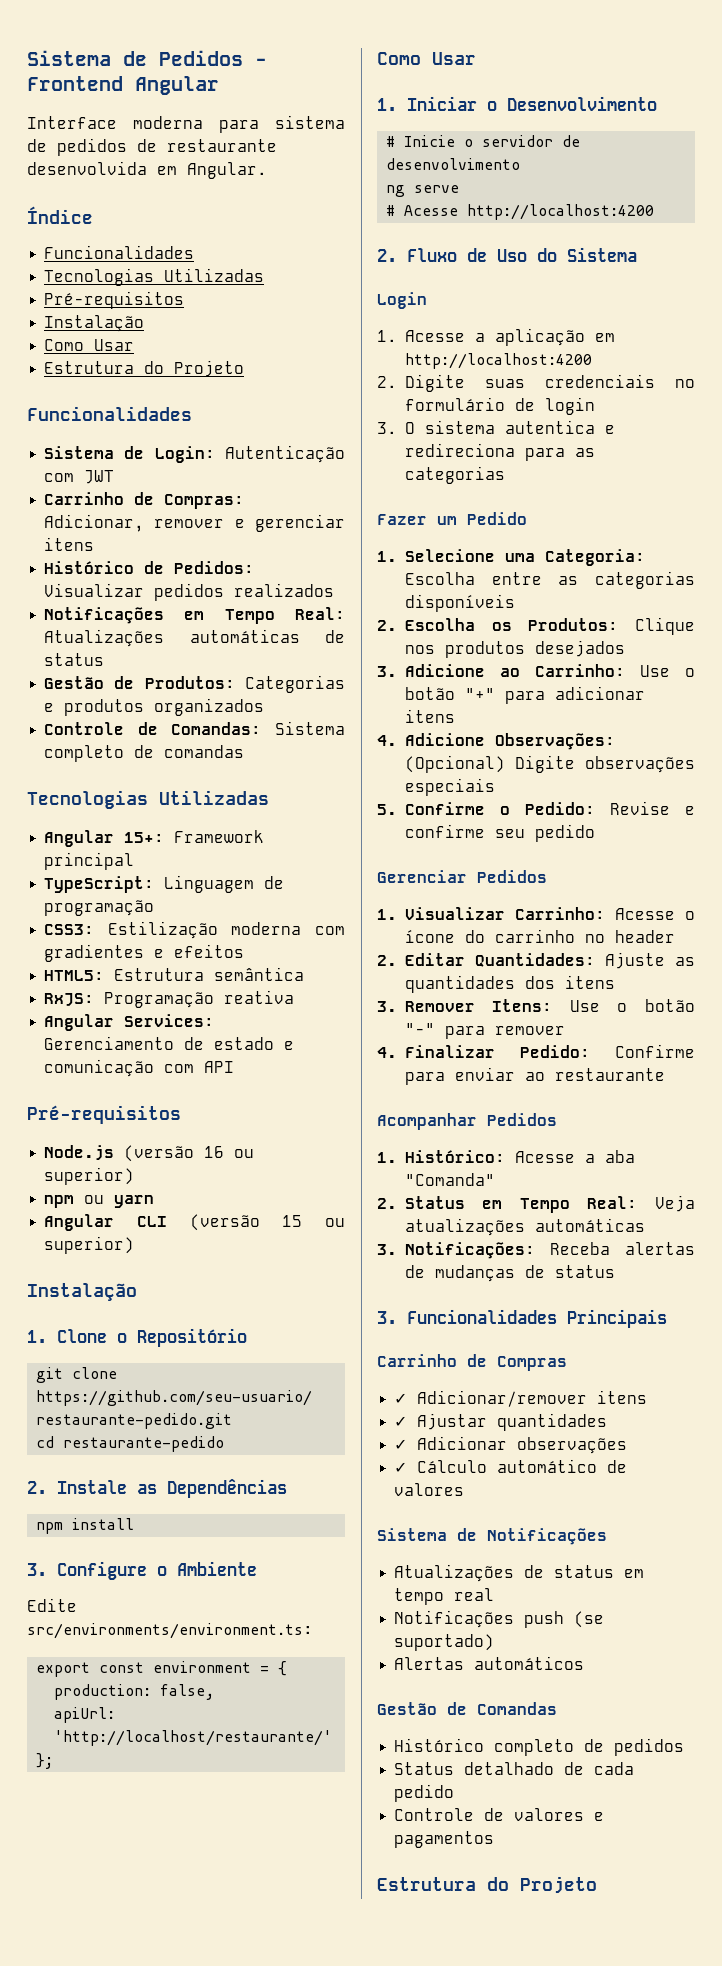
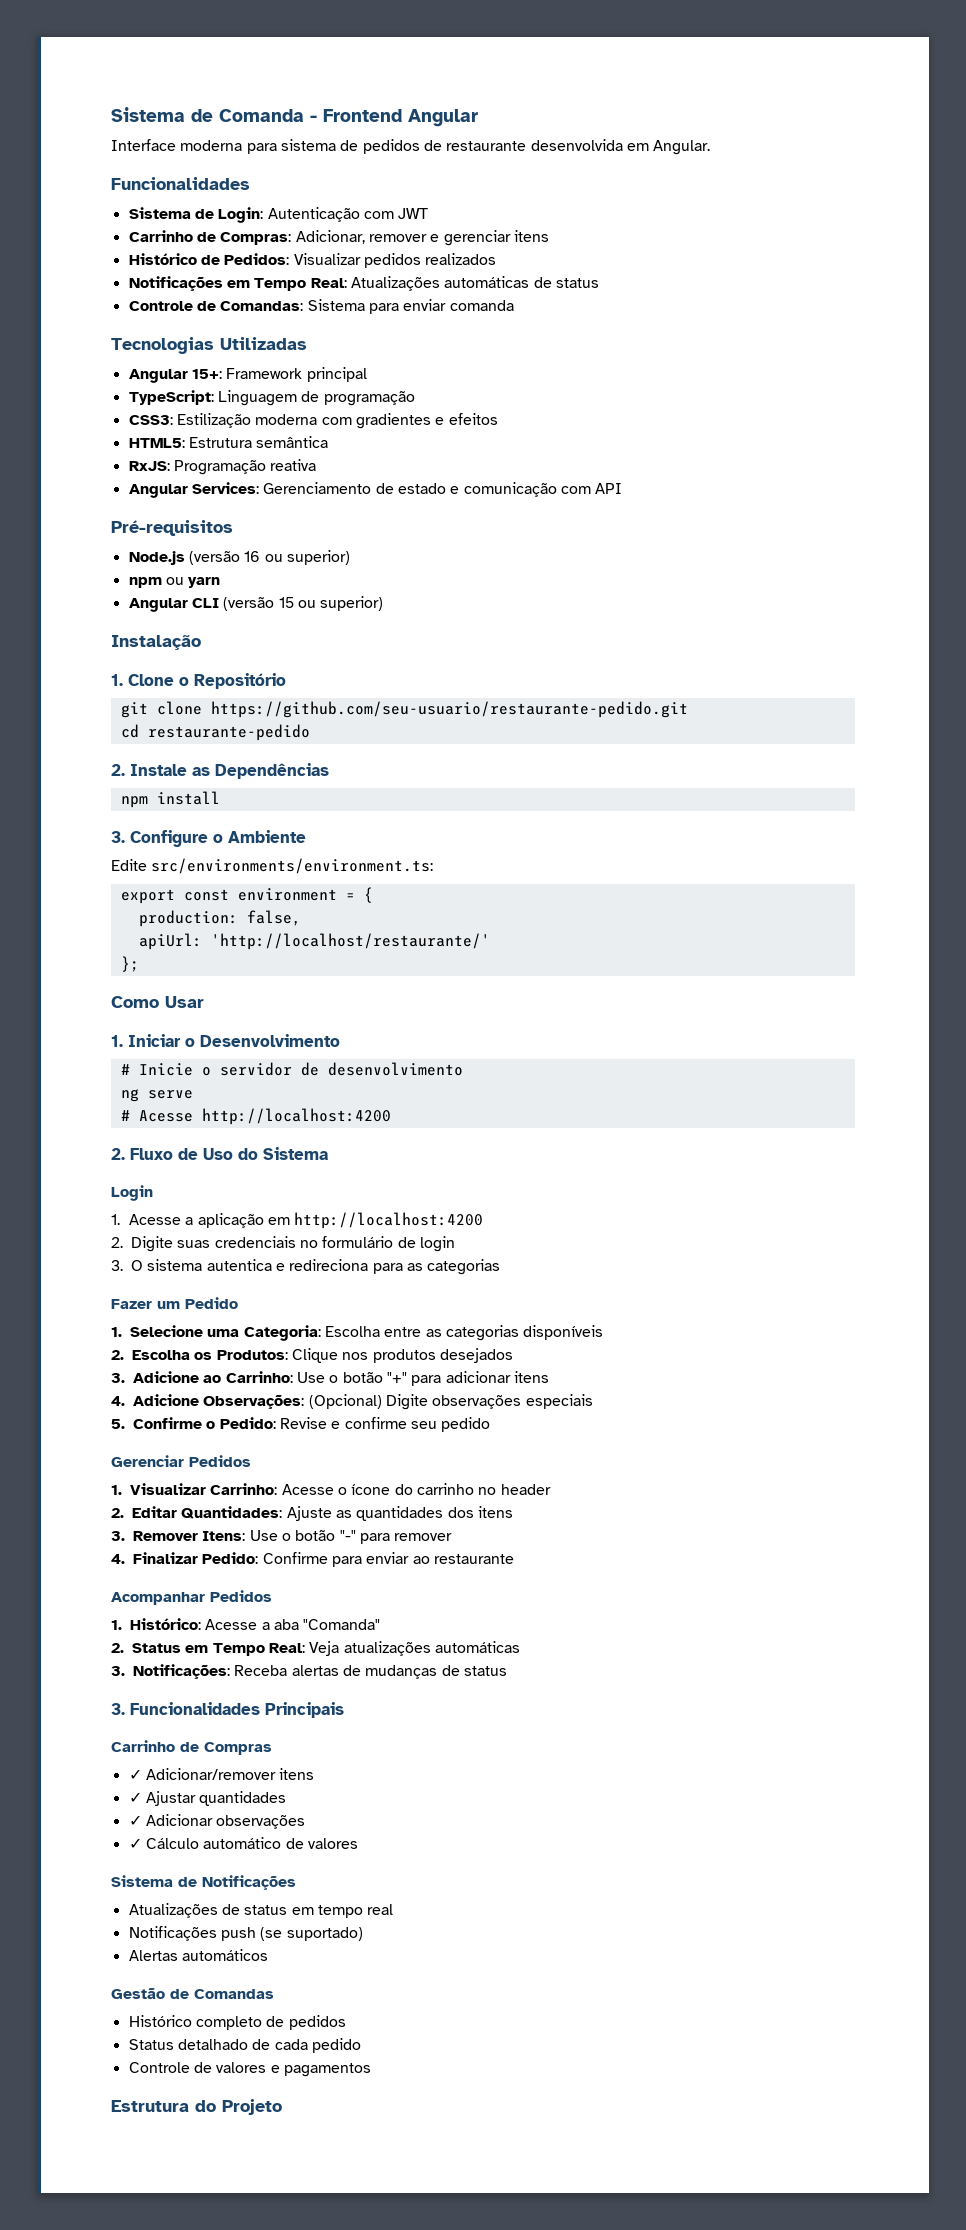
- Sistema de Pedidos - Frontend Angular
+ Sistema de Comanda - Frontend Angular
- Índice
- Funcionalidades
- Tecnologias Utilizadas
- Pré-requisitos
- Instalação
- Como Usar
- Estrutura do Projeto
- Gestão de Produtos: Categorias e produtos organizados
- Controle de Comandas: Sistema completo de comandas
+ Controle de Comandas: Sistema para enviar comanda

